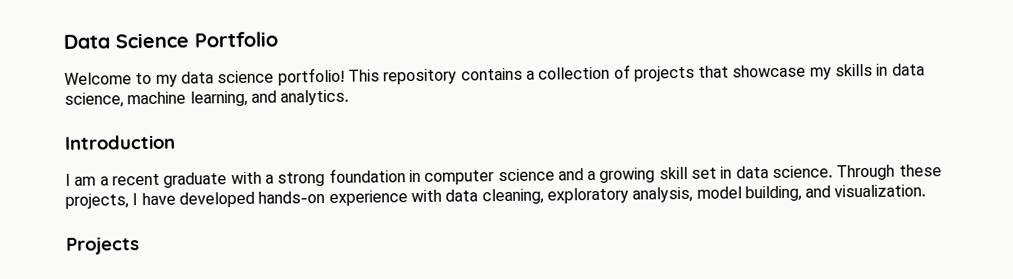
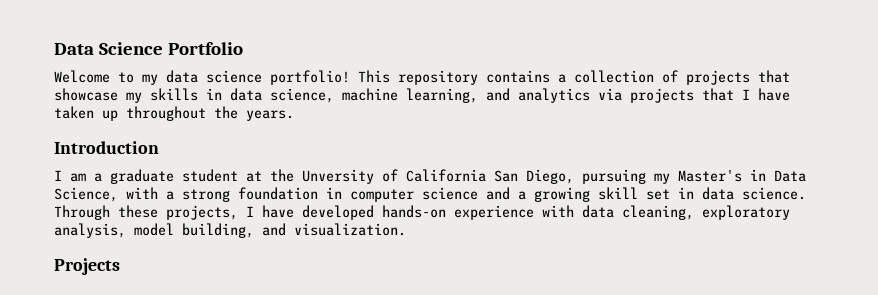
- This repository contains a collection of projects that showcase my skills in data science, machine learning, and analytics.
+ This repository contains a collection of projects that showcase my skills in data science, machine learning, and analytics via projects that I have taken up throughout the years.
  Introduction
- I am a recent graduate with a strong foundation in computer science and a growing skill set in data science.
+ I am a graduate student at the Unversity of California San Diego, pursuing my Master's in Data Science, with a strong foundation in computer science and a growing skill set in data science.

